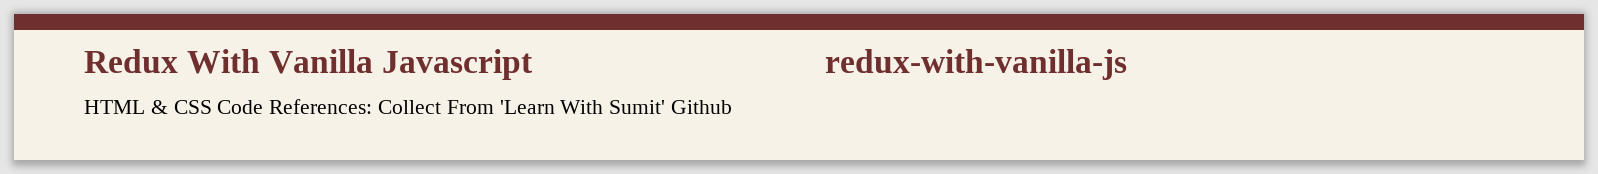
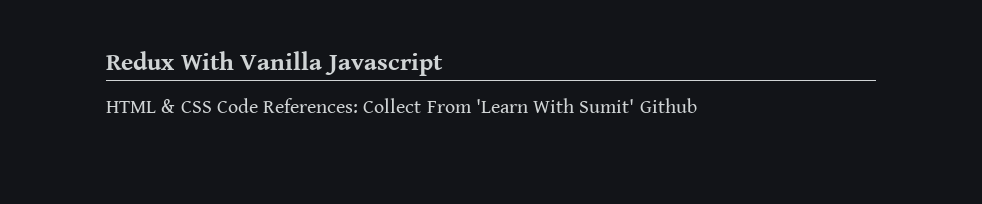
- redux-with-vanilla-js

